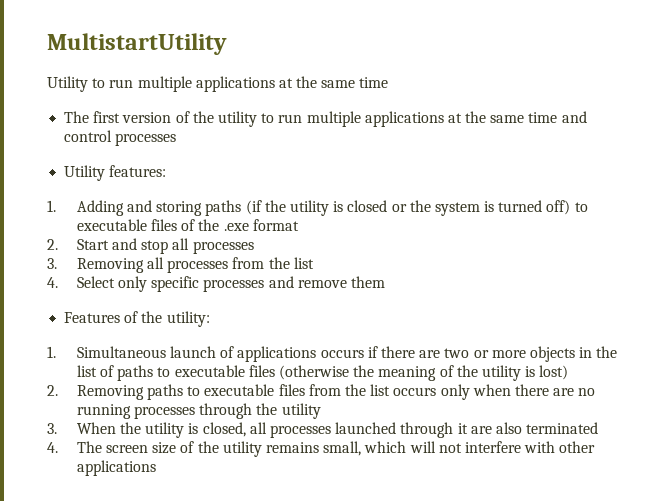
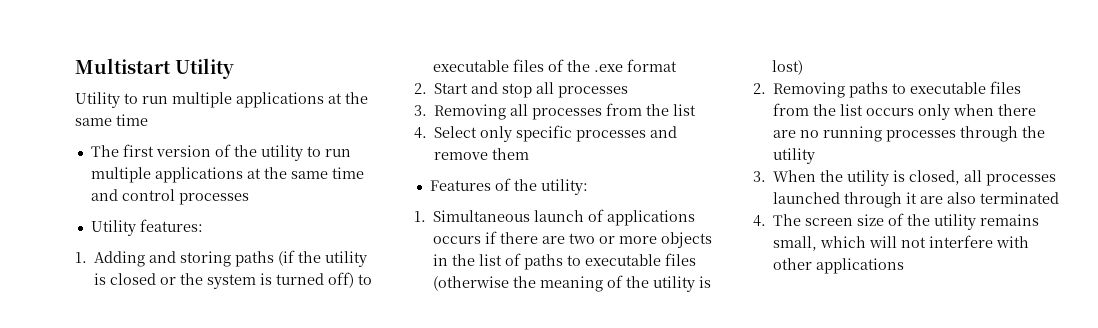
- MultistartUtility
+ Multistart Utility

